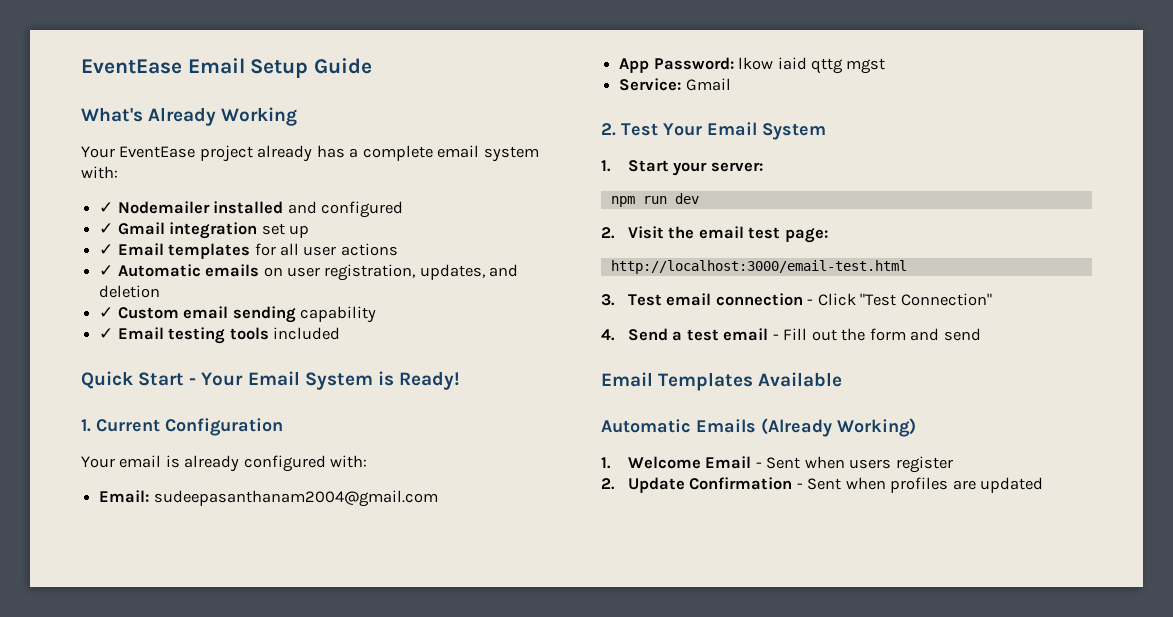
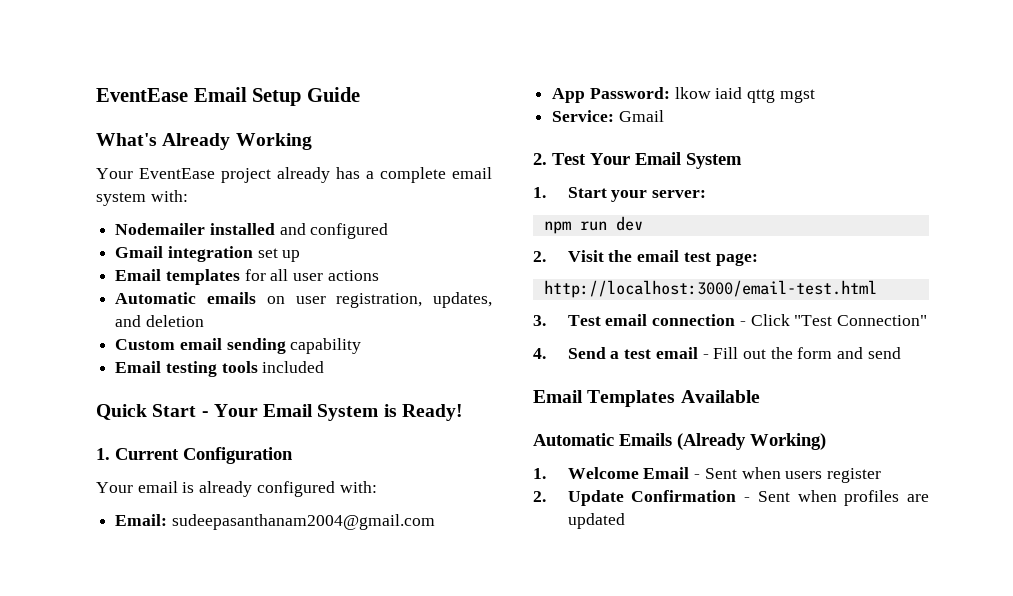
- ✓ Nodemailer installed and configured
+ Nodemailer installed and configured
- ✓ Gmail integration set up
+ Gmail integration set up
- ✓ Email templates for all user actions
+ Email templates for all user actions
- ✓ Automatic emails on user registration, updates, and deletion
+ Automatic emails on user registration, updates, and deletion
- ✓ Custom email sending capability
+ Custom email sending capability
- ✓ Email testing tools included
+ Email testing tools included

